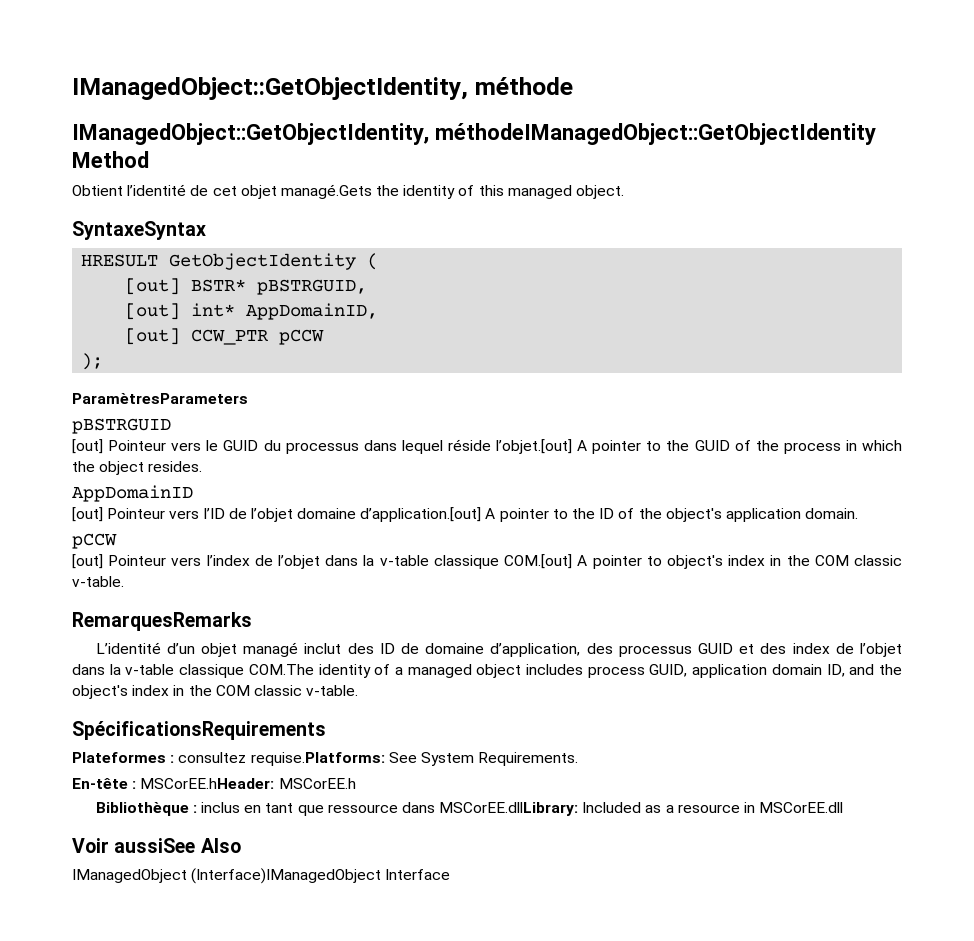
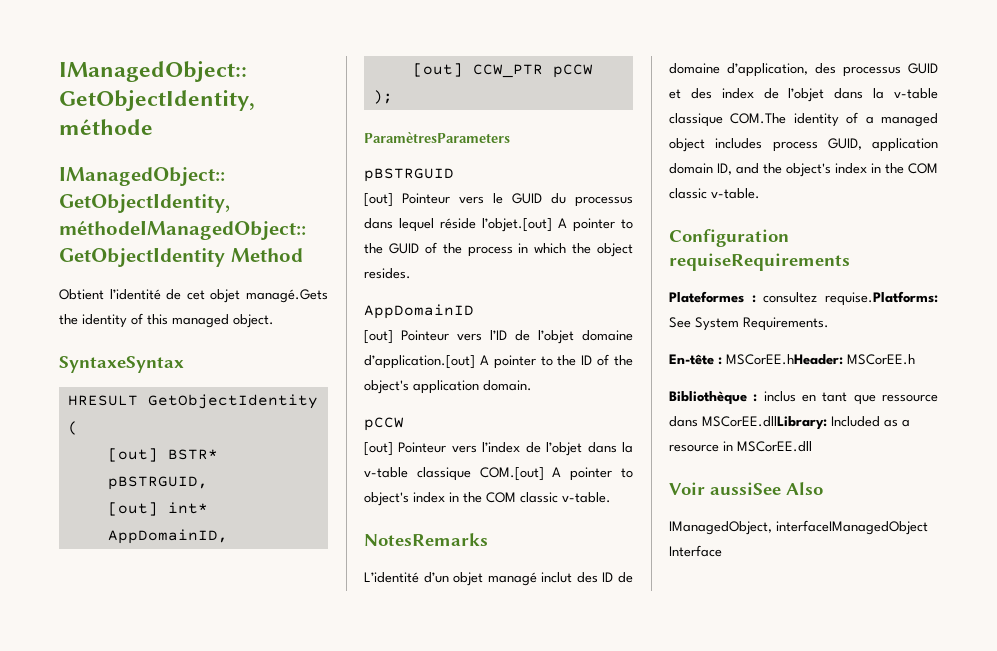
- RemarquesRemarks
+ NotesRemarks
- SpécificationsRequirements
+ Configuration requiseRequirements
- IManagedObject (Interface)IManagedObject Interface
+ IManagedObject, interfaceIManagedObject Interface

